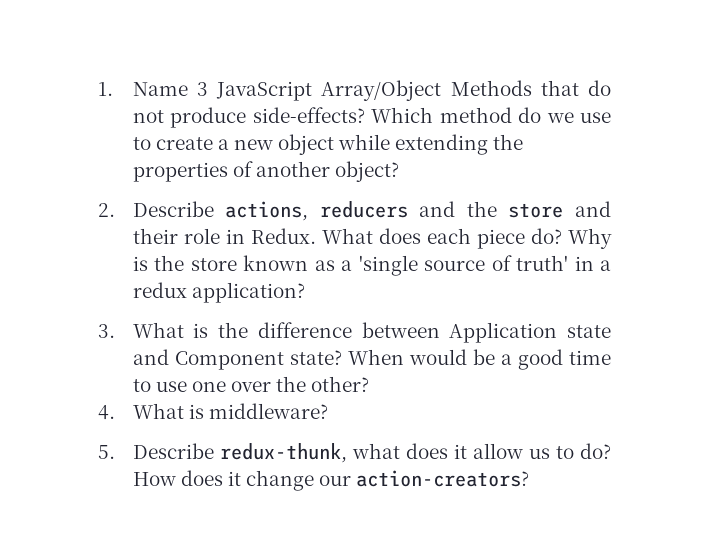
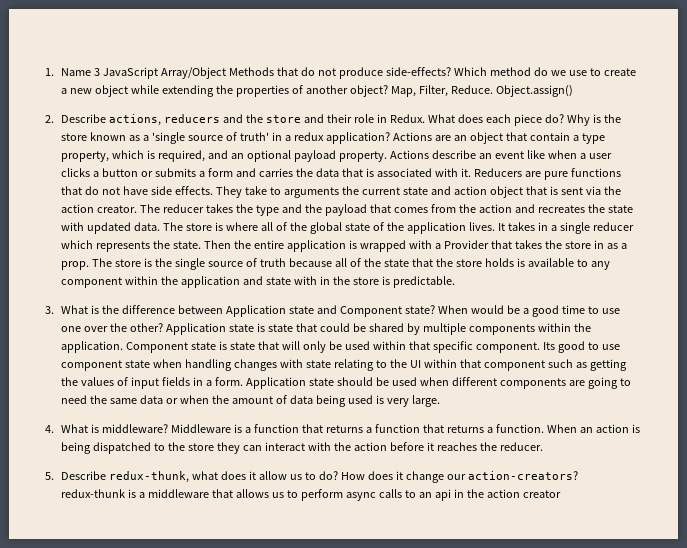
+ Map, Filter, Reduce. Object.assign()
+ Actions are an object that contain a type property, which is required, and an optional payload property. Actions describe an event like when a user clicks a button or submits a form and carries the data that is associated with it. Reducers are pure functions that do not have side effects. They take to arguments the current state and action object that is sent via the action creator. The reducer takes the type and the payload that comes from the action and recreates the state with updated data. The store is where all of the global state of the application lives. It takes in a single reducer which represents the state. Then the entire application is wrapped with a Provider that takes the store in as a prop. The store is the single source of truth because all of the state that the store holds is available to any component within the application and state with in the store is predictable.
- When would be a good time to use one over the other?
- 4. What is middleware?
+ When would be a good time to use one over the other? Application state is state that could be shared by multiple components within the application. Component state is state that will only be used within that specific component. Its good to use component state when handling changes with state relating to the UI within that component such as getting the values of input fields in a form. Application state should be used when different components are going to need the same data or when the amount of data being used is very large.
+ 4. What is middleware? Middleware is a function that returns a function that returns a function. When an action is being dispatched to the store they can interact with the action before it reaches the reducer.
- How does it change our action-creators?
+ How does it change our action-creators? redux-thunk is a middleware that allows us to perform async calls to an api in the action creator

